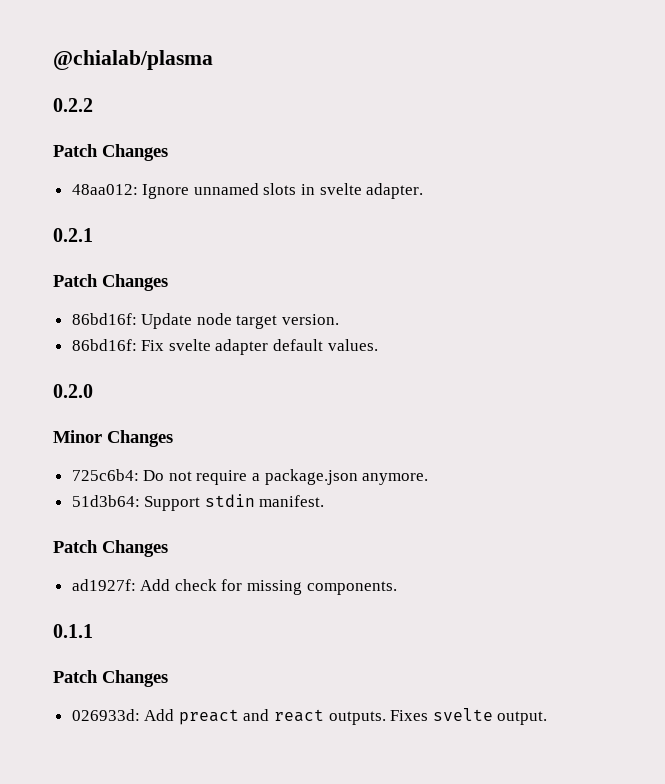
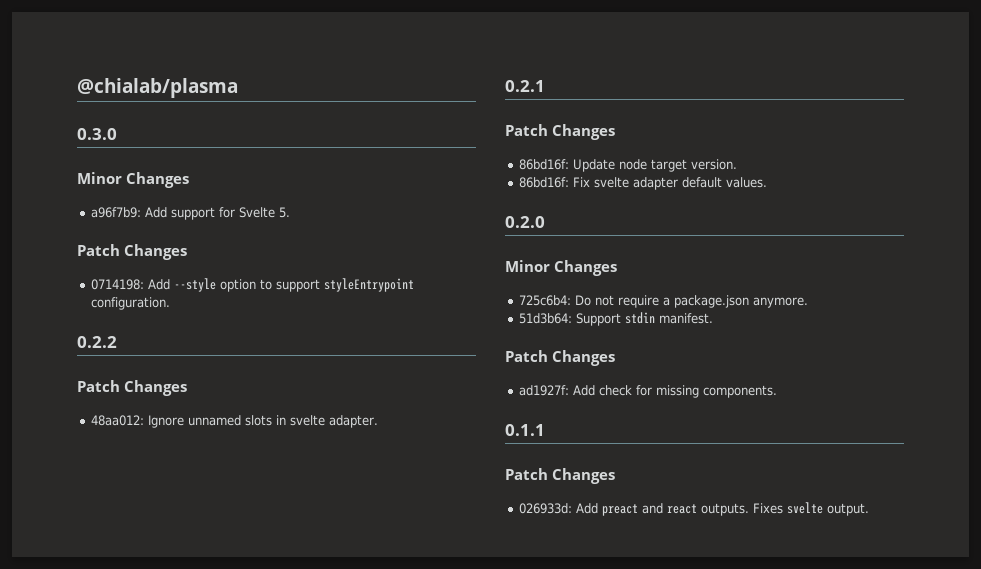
+ 0.3.0
+ Minor Changes
+ a96f7b9: Add support for Svelte 5.
+ Patch Changes
+ 0714198: Add --style option to support styleEntrypoint configuration.

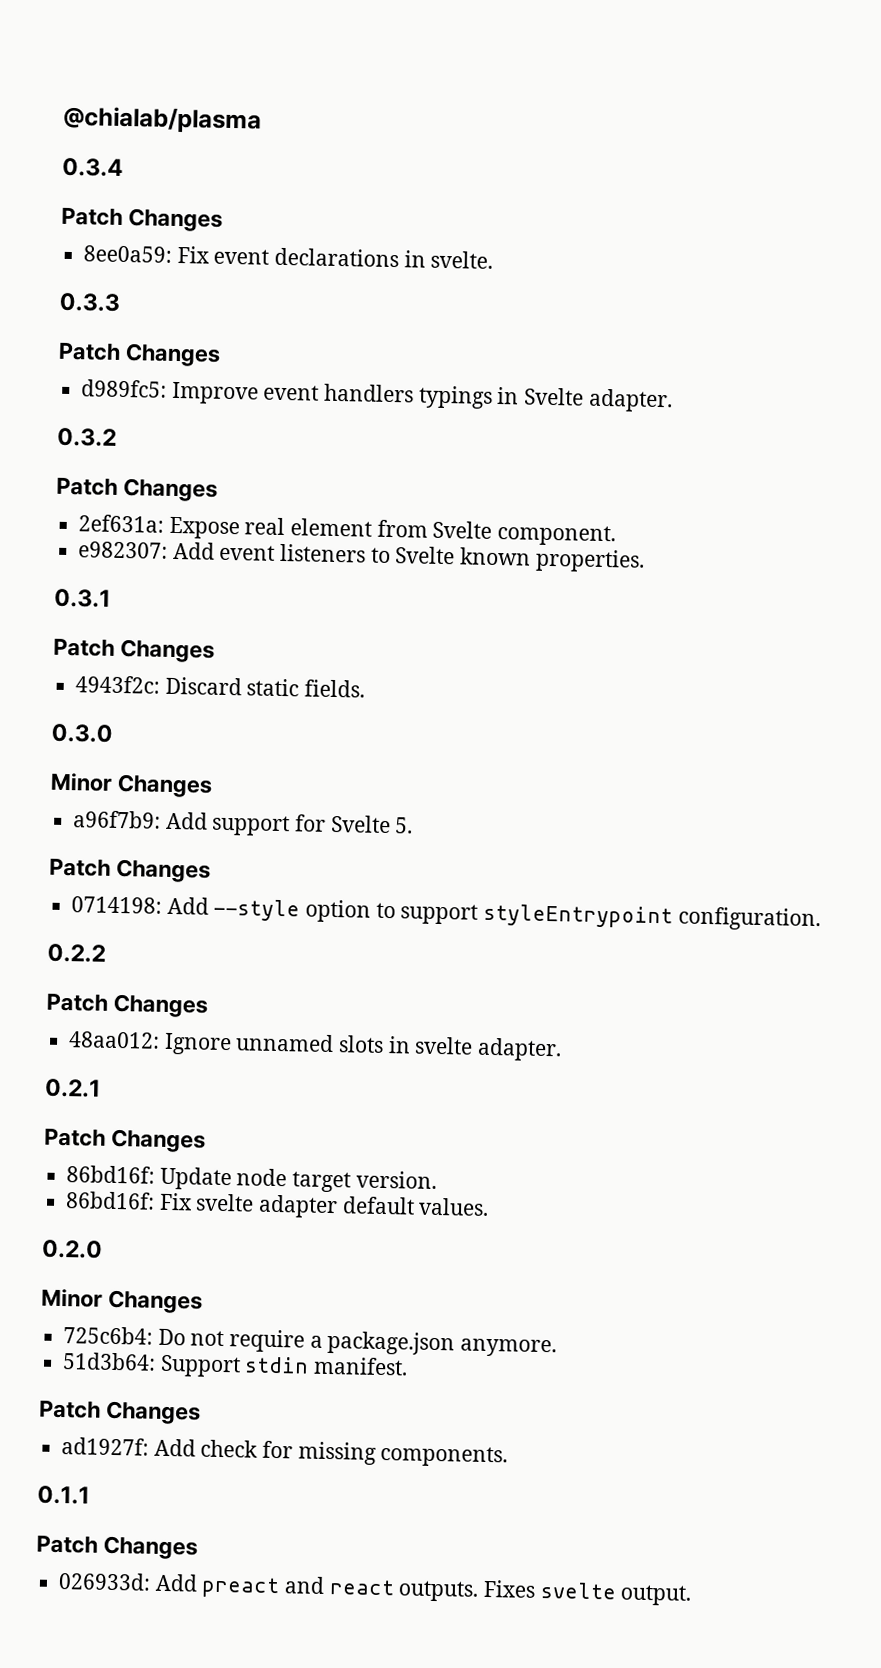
+ 0.3.4
+ Patch Changes
+ 8ee0a59: Fix event declarations in svelte.
+ 0.3.3
+ Patch Changes
+ d989fc5: Improve event handlers typings in Svelte adapter.
+ 0.3.2
+ Patch Changes
+ 2ef631a: Expose real element from Svelte component.
+ e982307: Add event listeners to Svelte known properties.
+ 0.3.1
+ Patch Changes
+ 4943f2c: Discard static fields.

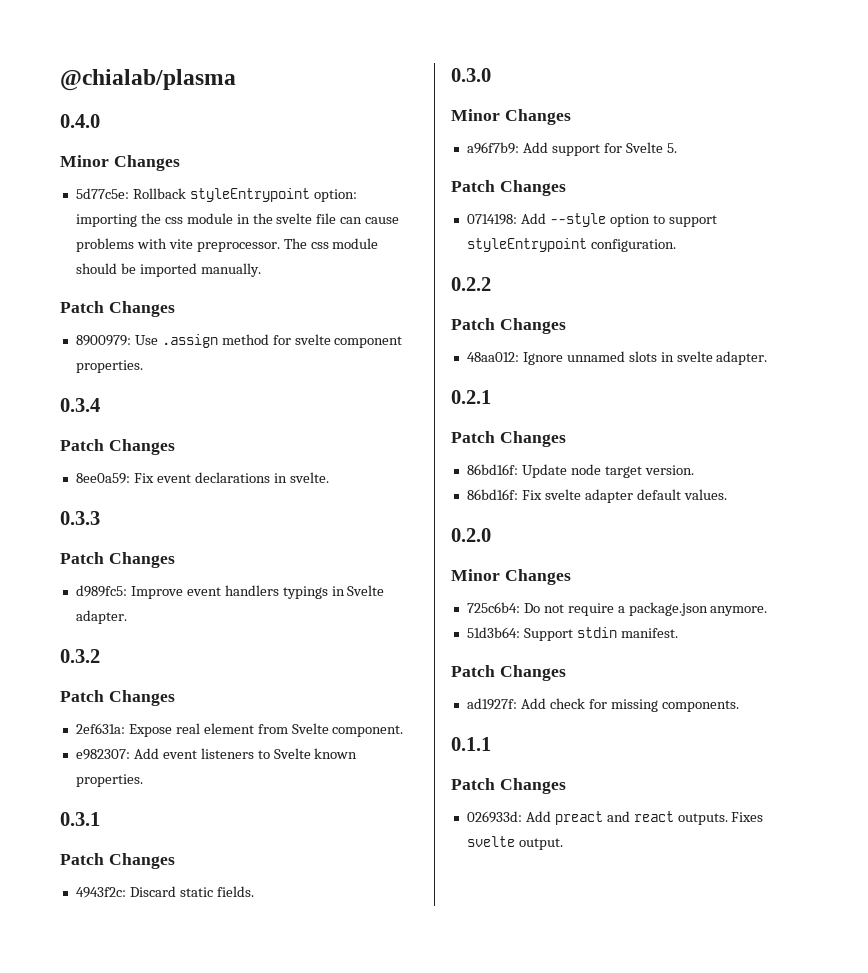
+ 0.4.0
+ Minor Changes
+ 5d77c5e: Rollback styleEntrypoint option: importing the css module in the svelte file can cause problems with vite preprocessor. The css module should be imported manually.
+ Patch Changes
+ 8900979: Use .assign method for svelte component properties.

